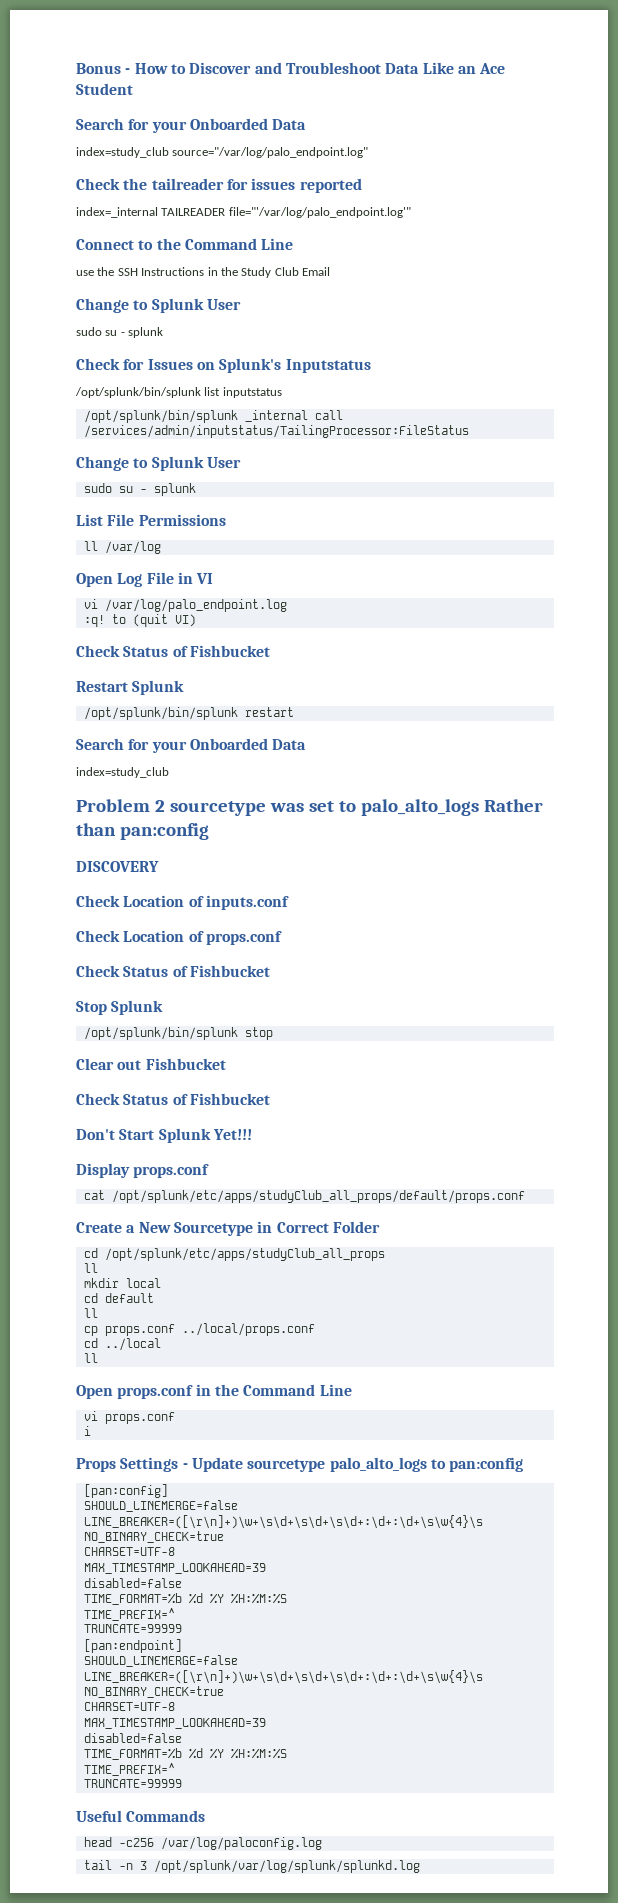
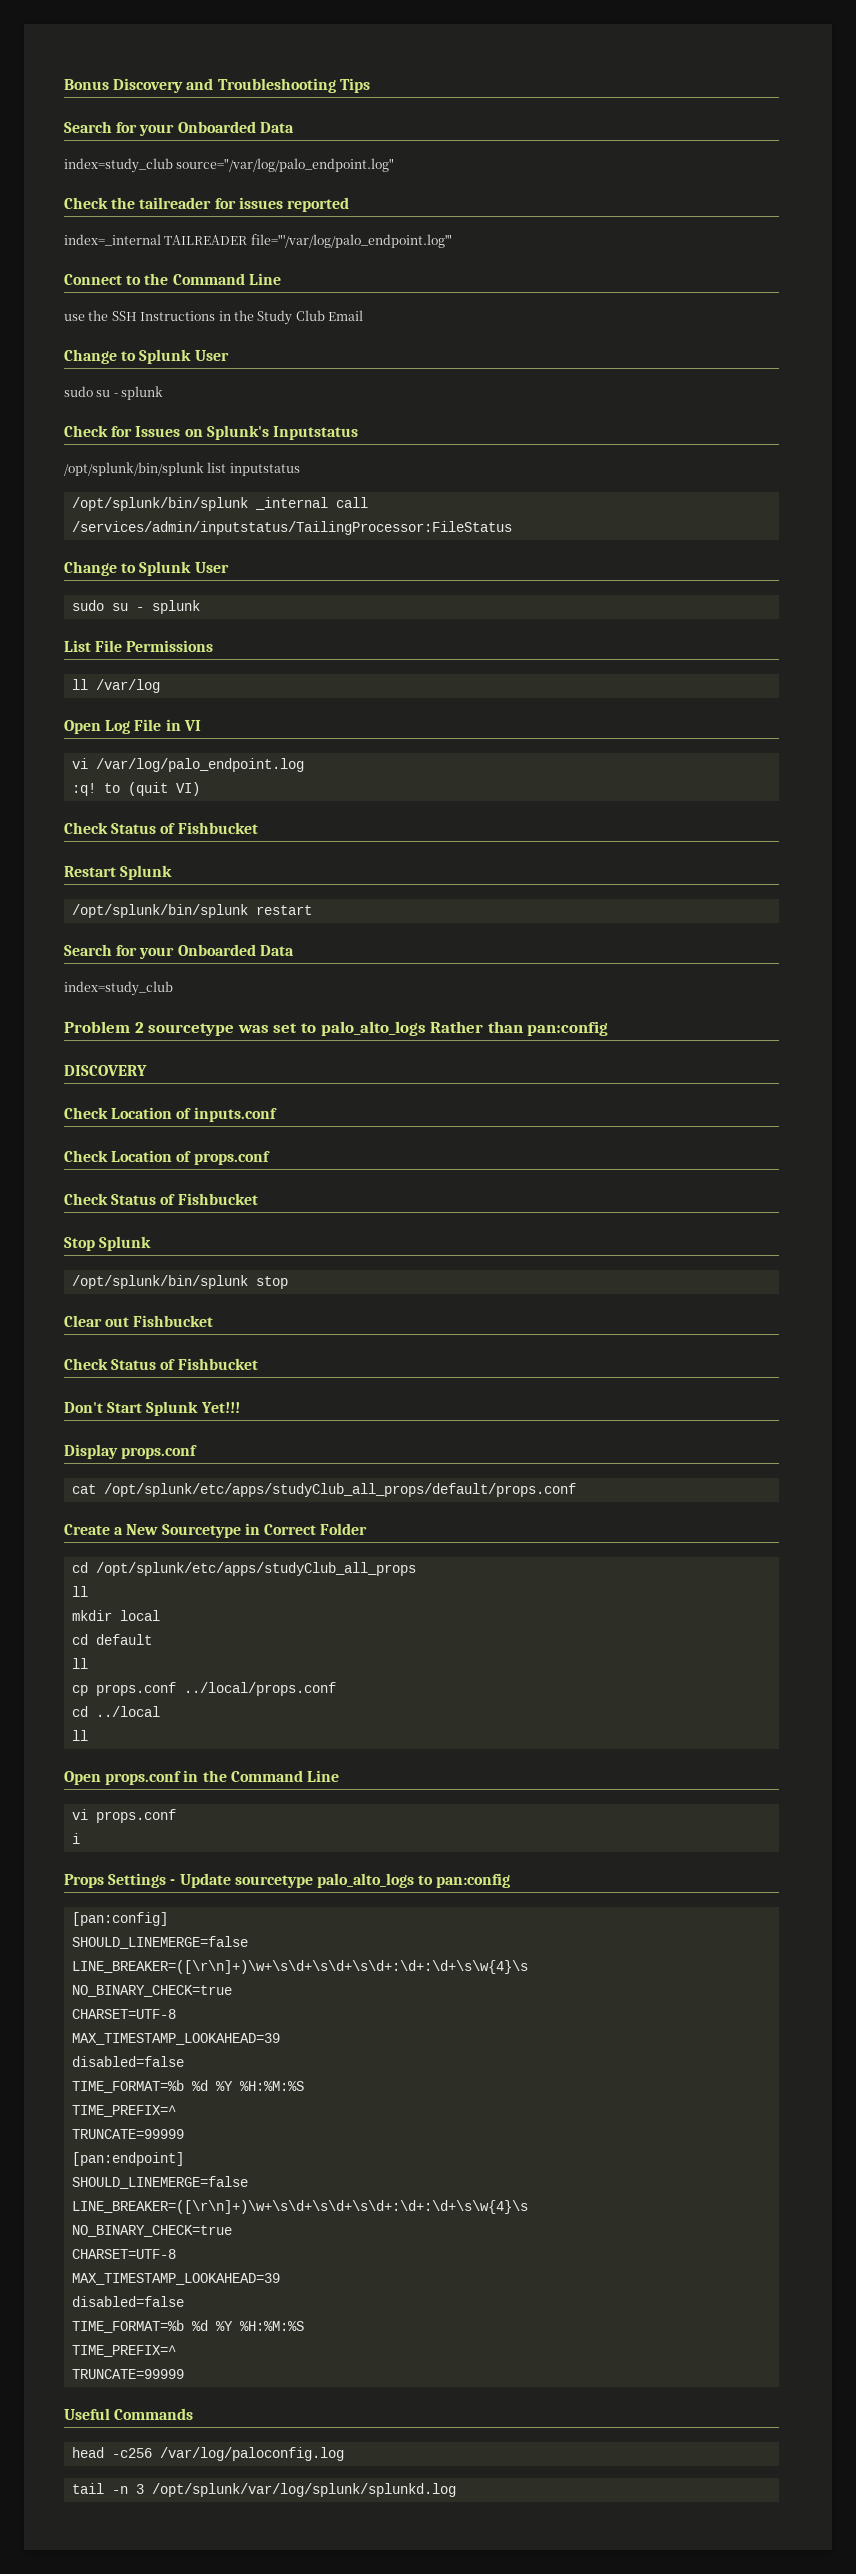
- Bonus - How to Discover and Troubleshoot Data Like an Ace Student
+ Bonus Discovery and Troubleshooting Tips

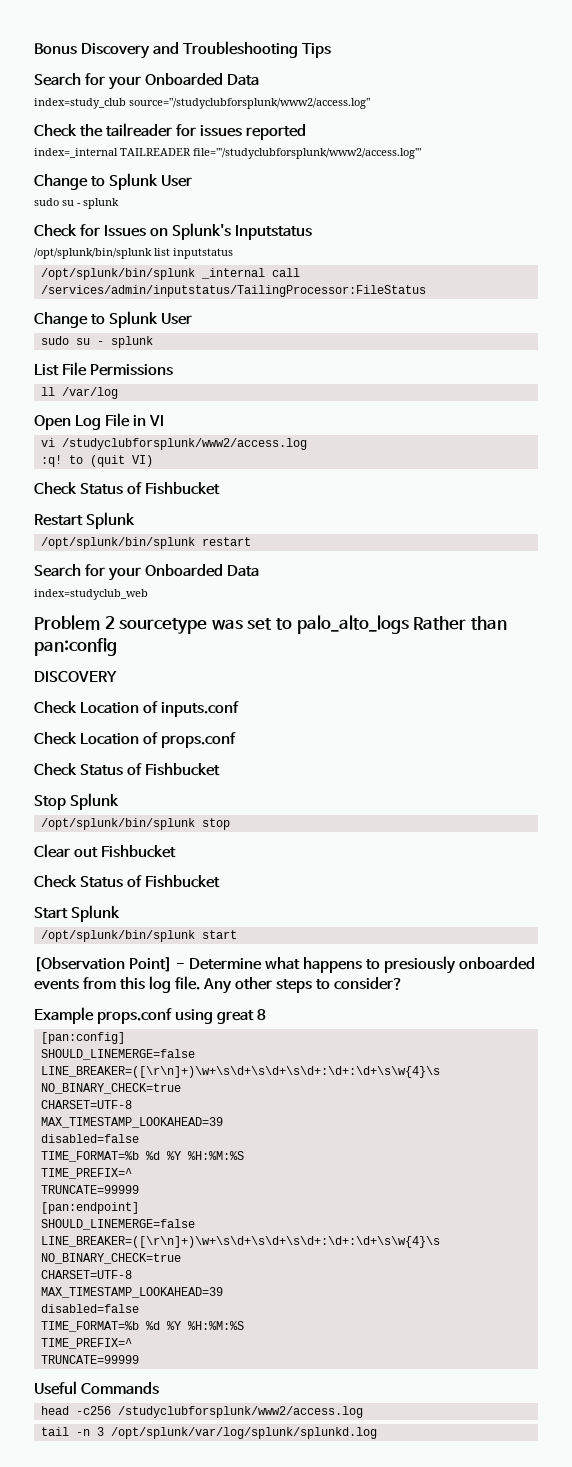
- index=study_club source="/var/log/palo_endpoint.log"
+ index=study_club source="/studyclubforsplunk/www2/access.log"
- index=_internal TAILREADER file="'/var/log/palo_endpoint.log'"
- Connect to the Command Line
- use the SSH Instructions in the Study Club Email
+ index=_internal TAILREADER file="'/studyclubforsplunk/www2/access.log'"
- vi /var/log/palo_endpoint.log
+ vi /studyclubforsplunk/www2/access.log
  /opt/splunk/bin/splunk restart
  Search for your Onboarded Data
- index=study_club
+ index=studyclub_web
- Don't Start Splunk Yet!!!
- Display props.conf
- cat /opt/splunk/etc/apps/studyClub_all_props/default/props.conf
- Create a New Sourcetype in Correct Folder
- cd /opt/splunk/etc/apps/studyClub_all_props
- ll
- mkdir local
- cd default
- ll
- cp props.conf ../local/props.conf
- cd ../local
- ll
- Open props.conf in the Command Line
- vi props.conf
- i
- Props Settings - Update sourcetype palo_alto_logs to pan:config
+ Start Splunk
+ /opt/splunk/bin/splunk start
+ [Observation Point] - Determine what happens to presiously onboarded events from this log file. Any other steps to consider?
+ Example props.conf using great 8
- head -c256 /var/log/paloconfig.log
+ head -c256 /studyclubforsplunk/www2/access.log

